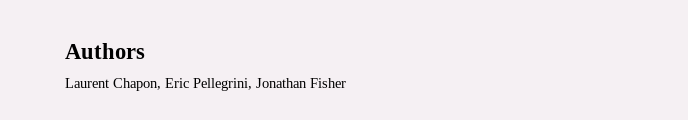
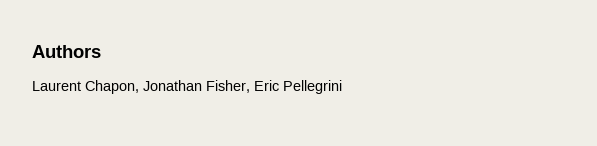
- Laurent Chapon, Eric Pellegrini, Jonathan Fisher
+ Laurent Chapon, Jonathan Fisher, Eric Pellegrini

